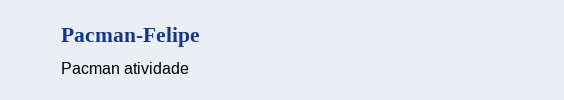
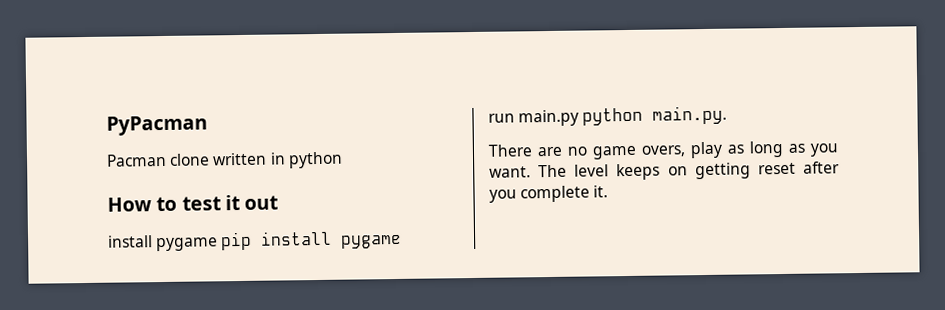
- Pacman-Felipe
+ PyPacman
- Pacman atividade
+ Pacman clone written in python
+ How to test it out
+ install pygame pip install pygame
+ run main.py python main.py.
+ There are no game overs, play as long as you want. The level keeps on getting reset after you complete it.

